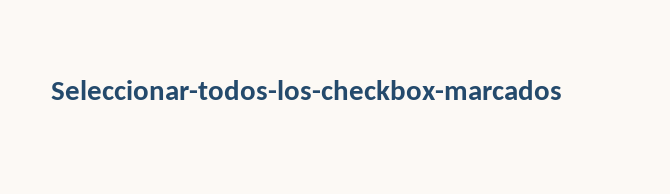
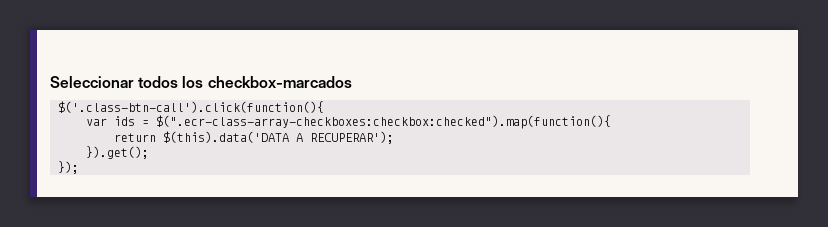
- Seleccionar-todos-los-checkbox-marcados
+ Seleccionar todos los checkbox-marcados
+ $('.class-btn-call').click(function(){
+ var ids = $(".ecr-class-array-checkboxes:checkbox:checked").map(function(){
+ return $(this).data('DATA A RECUPERAR');
+ }).get();
+ });

